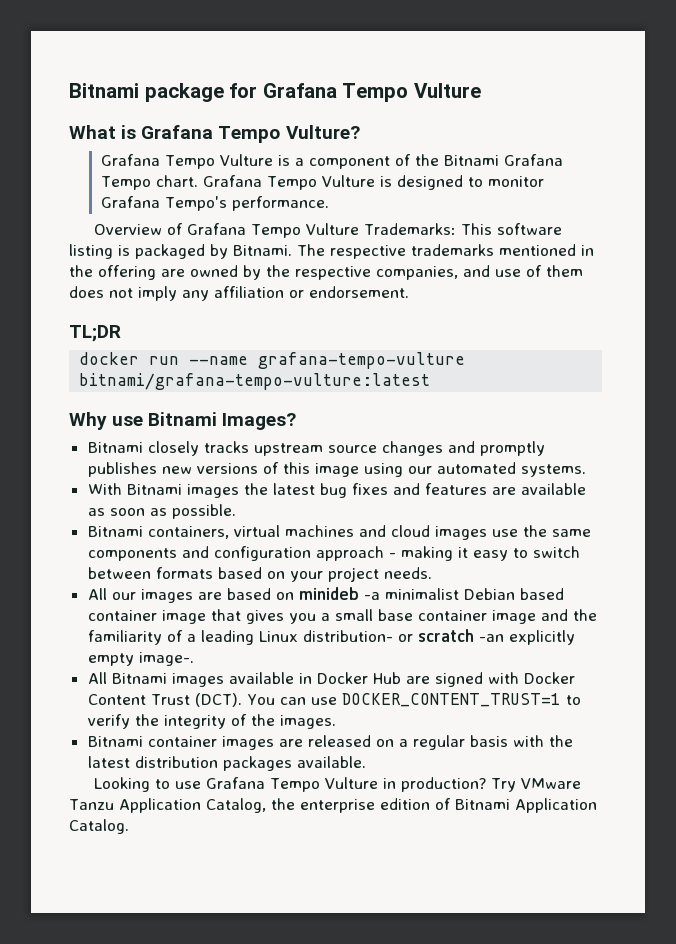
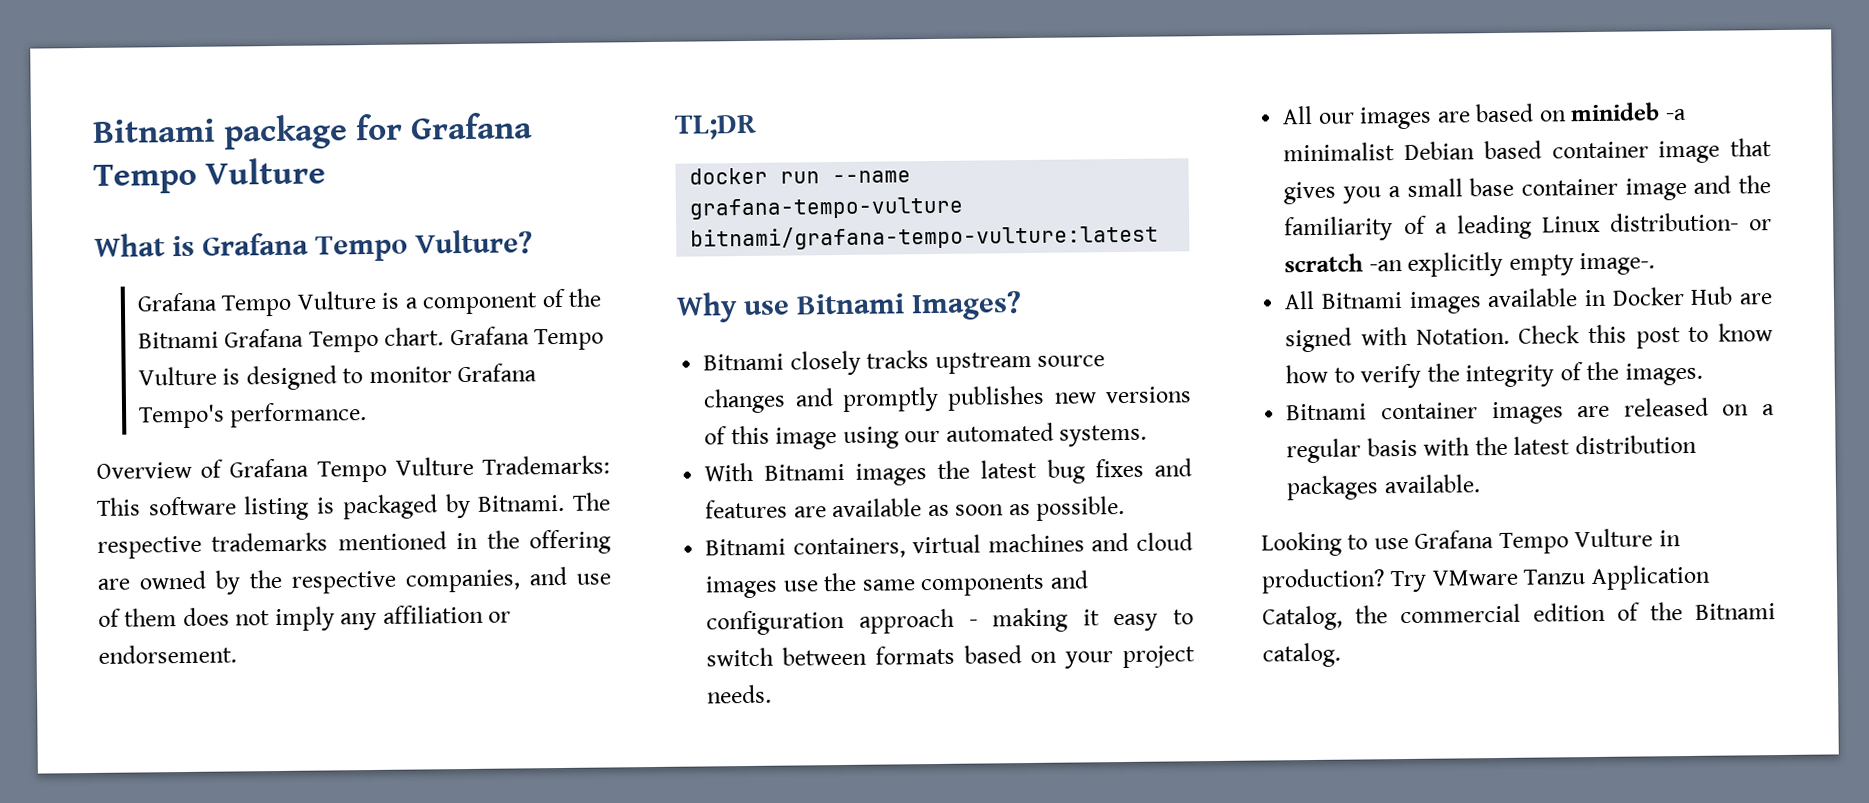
- All Bitnami images available in Docker Hub are signed with Docker Content Trust (DCT). You can use DOCKER_CONTENT_TRUST=1 to verify the integrity of the images.
+ All Bitnami images available in Docker Hub are signed with Notation. Check this post to know how to verify the integrity of the images.
- Try VMware Tanzu Application Catalog, the enterprise edition of Bitnami Application Catalog.
+ Try VMware Tanzu Application Catalog, the commercial edition of the Bitnami catalog.

